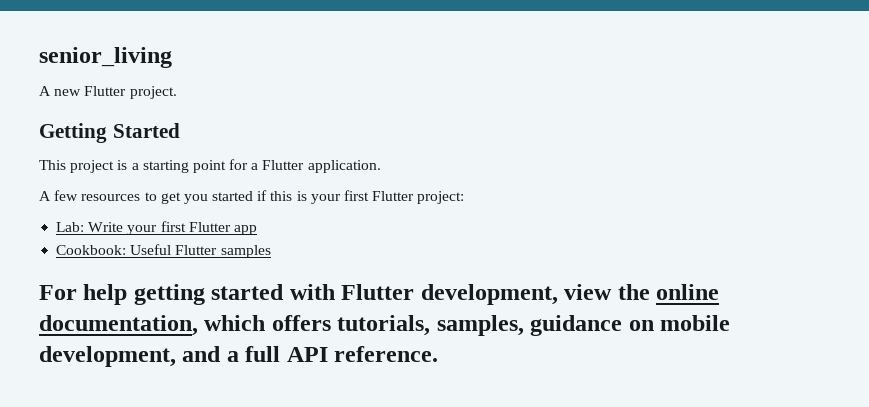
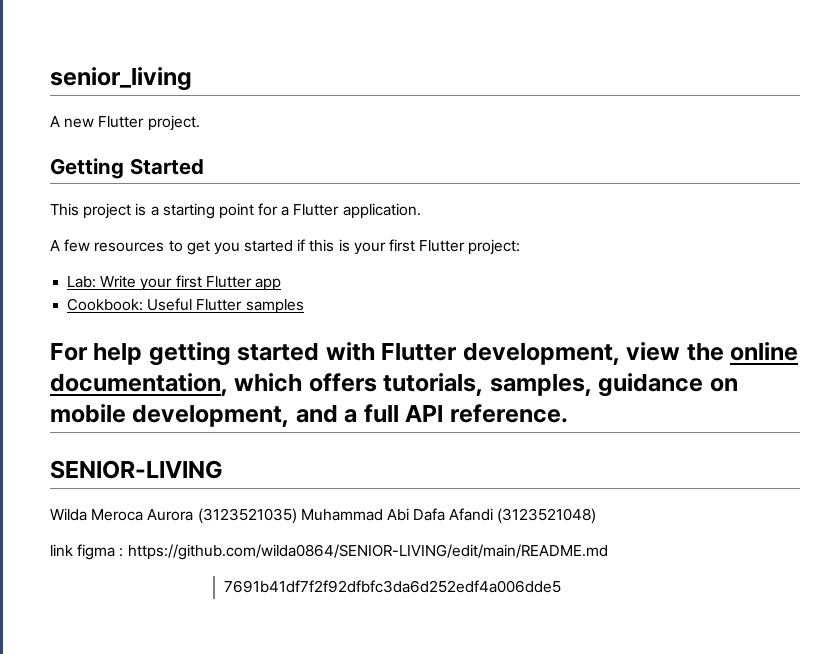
+ SENIOR-LIVING
+ Wilda Meroca Aurora (3123521035) Muhammad Abi Dafa Afandi (3123521048)
+ link figma : https://github.com/wilda0864/SENIOR-LIVING/edit/main/README.md
+ 7691b41df7f2f92dfbfc3da6d252edf4a006dde5

